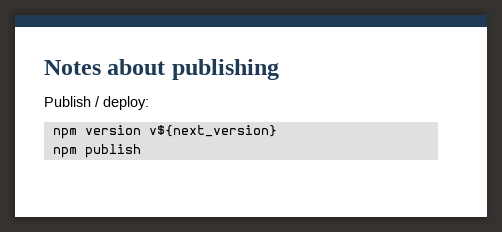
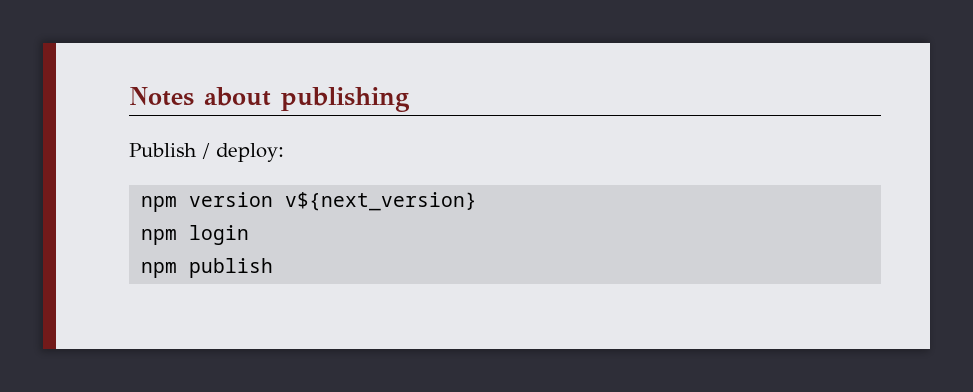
+ npm login

